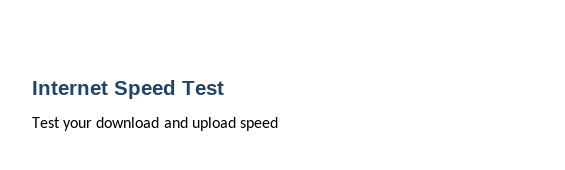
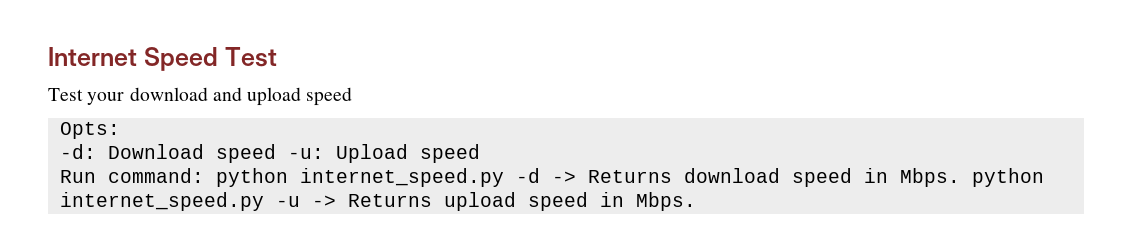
+ Opts:
+ -d: Download speed -u: Upload speed
+ Run command: python internet_speed.py -d -> Returns download speed in Mbps. python internet_speed.py -u -> Returns upload speed in Mbps.

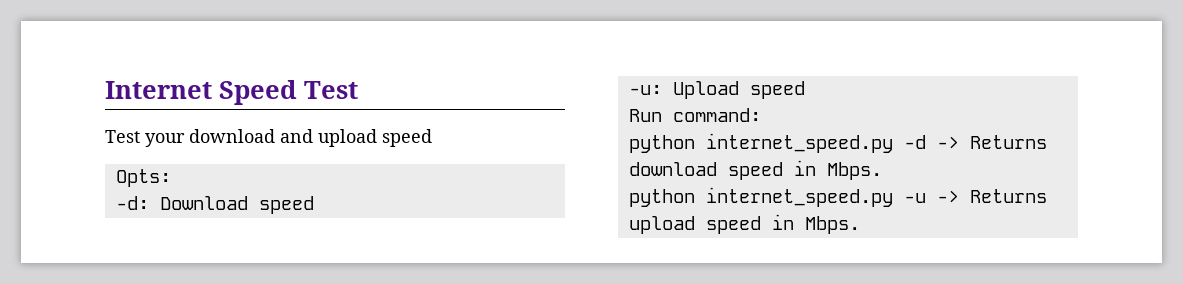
- -d: Download speed -u: Upload speed
+ -d: Download speed
+ -u: Upload speed
- Run command: python internet_speed.py -d -> Returns download speed in Mbps. python internet_speed.py -u -> Returns upload speed in Mbps.
+ Run command:
+ python internet_speed.py -d -> Returns download speed in Mbps.
+ python internet_speed.py -u -> Returns upload speed in Mbps.

